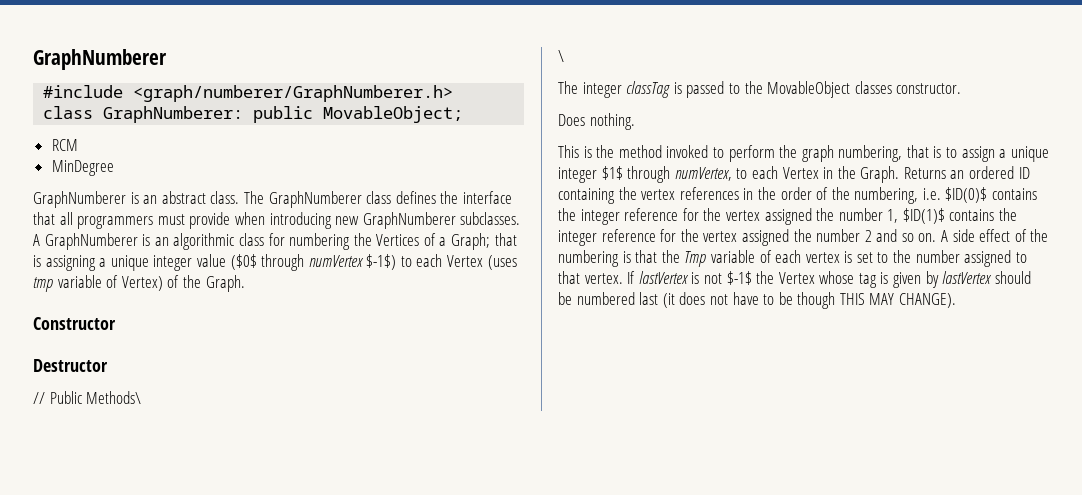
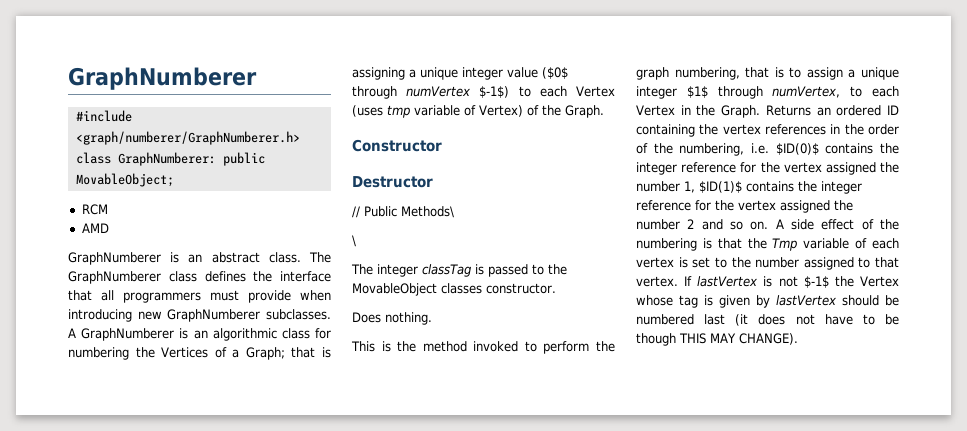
- MinDegree
+ AMD

